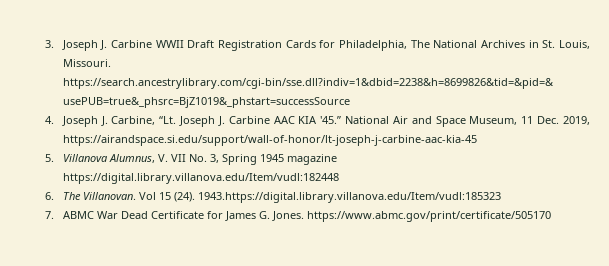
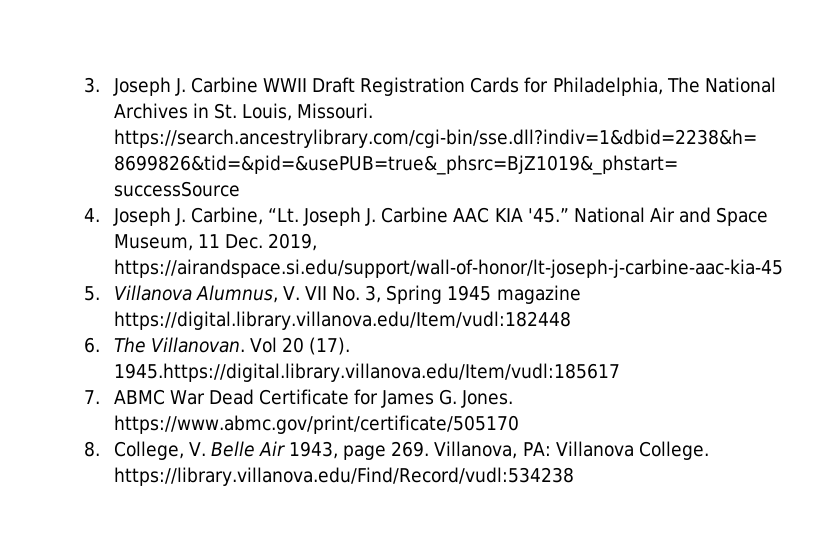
- Vol 15 (24). 1943.https://digital.library.villanova.edu/Item/vudl:185323
+ Vol 20 (17). 1945.https://digital.library.villanova.edu/Item/vudl:185617
+ 8. College, V. Belle Air 1943, page 269. Villanova, PA: Villanova College. https://library.villanova.edu/Find/Record/vudl:534238

